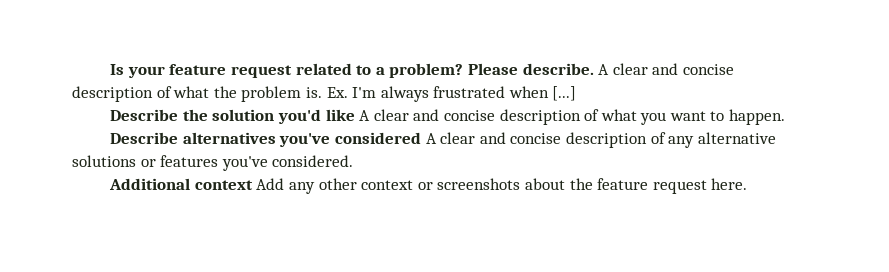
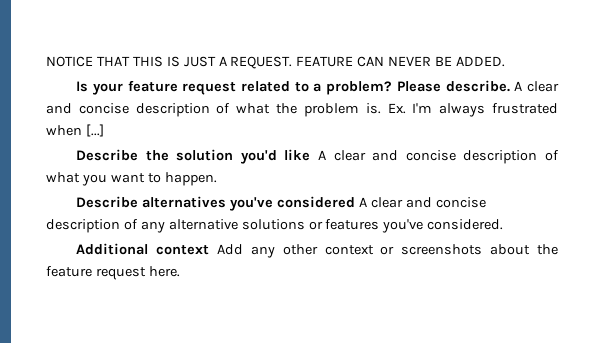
+ NOTICE THAT THIS IS JUST A REQUEST. FEATURE CAN NEVER BE ADDED.

